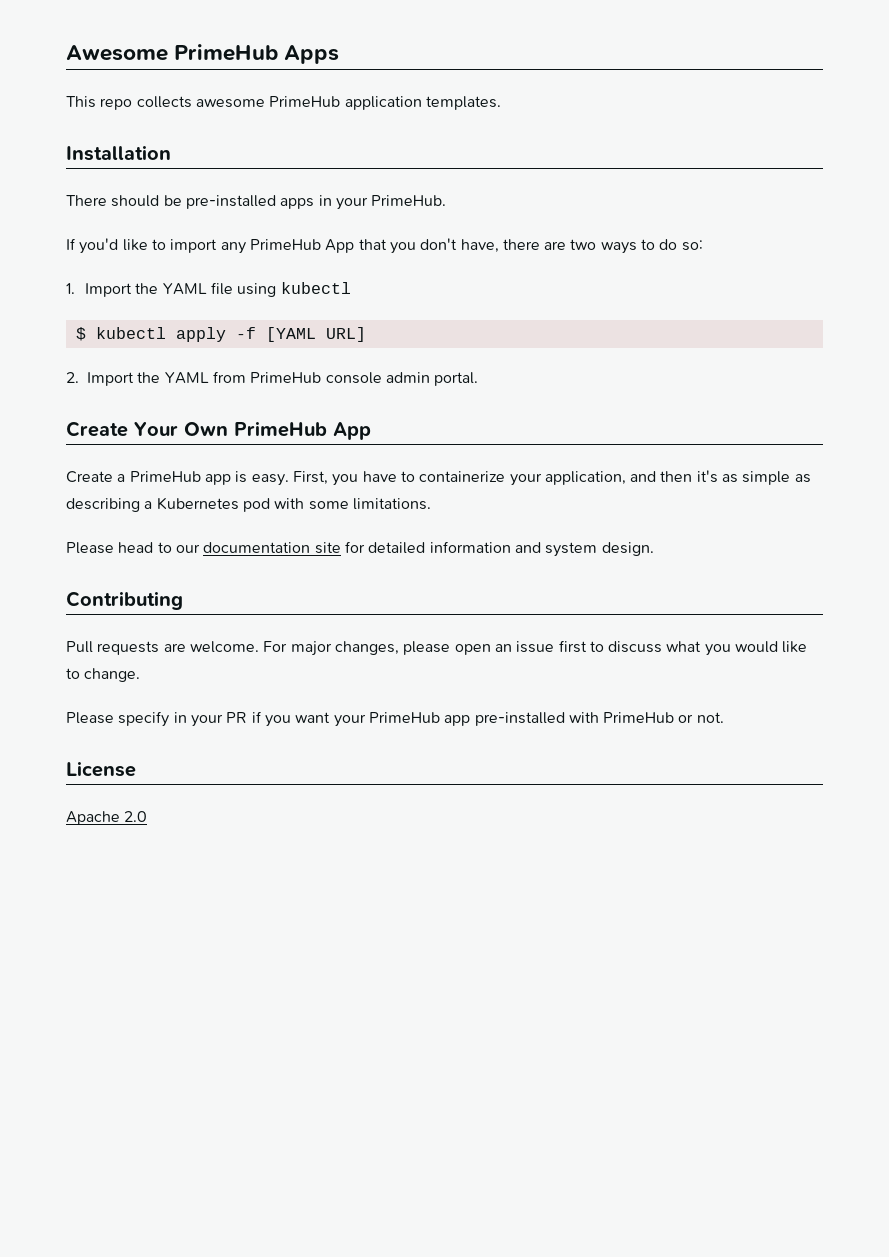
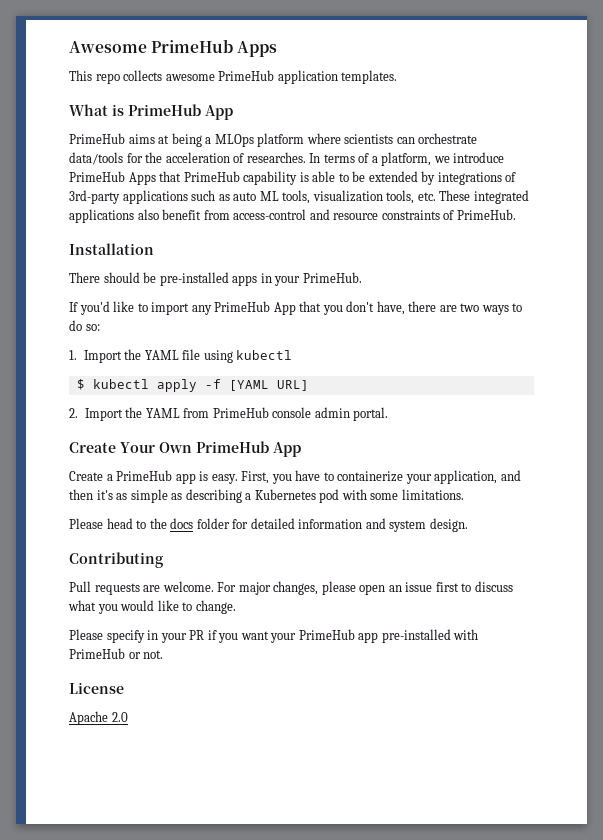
+ What is PrimeHub App
+ PrimeHub aims at being a MLOps platform where scientists can orchestrate data/tools for the acceleration of researches. In terms of a platform, we introduce PrimeHub Apps that PrimeHub capability is able to be extended by integrations of 3rd-party applications such as auto ML tools, visualization tools, etc. These integrated applications also benefit from access-control and resource constraints of PrimeHub.
- Please head to our documentation site for detailed information and system design.
+ Please head to the docs folder for detailed information and system design.

